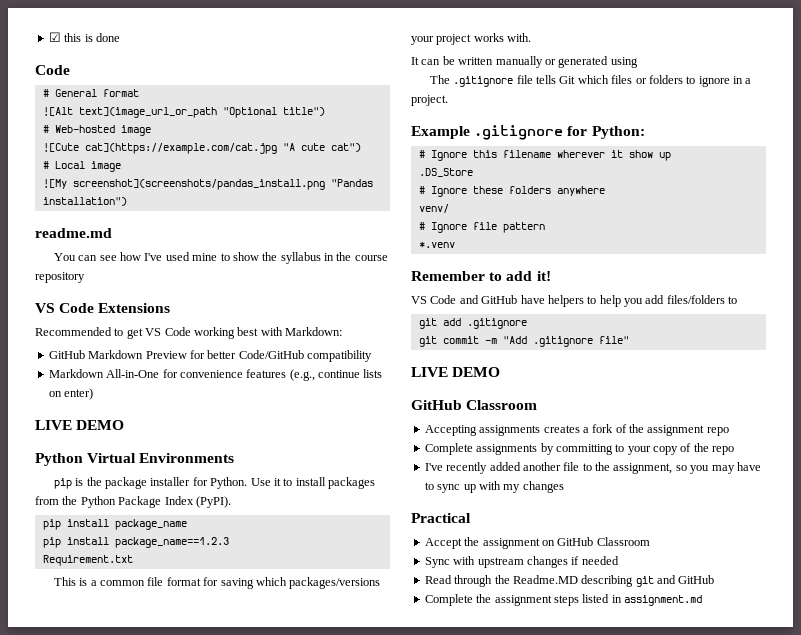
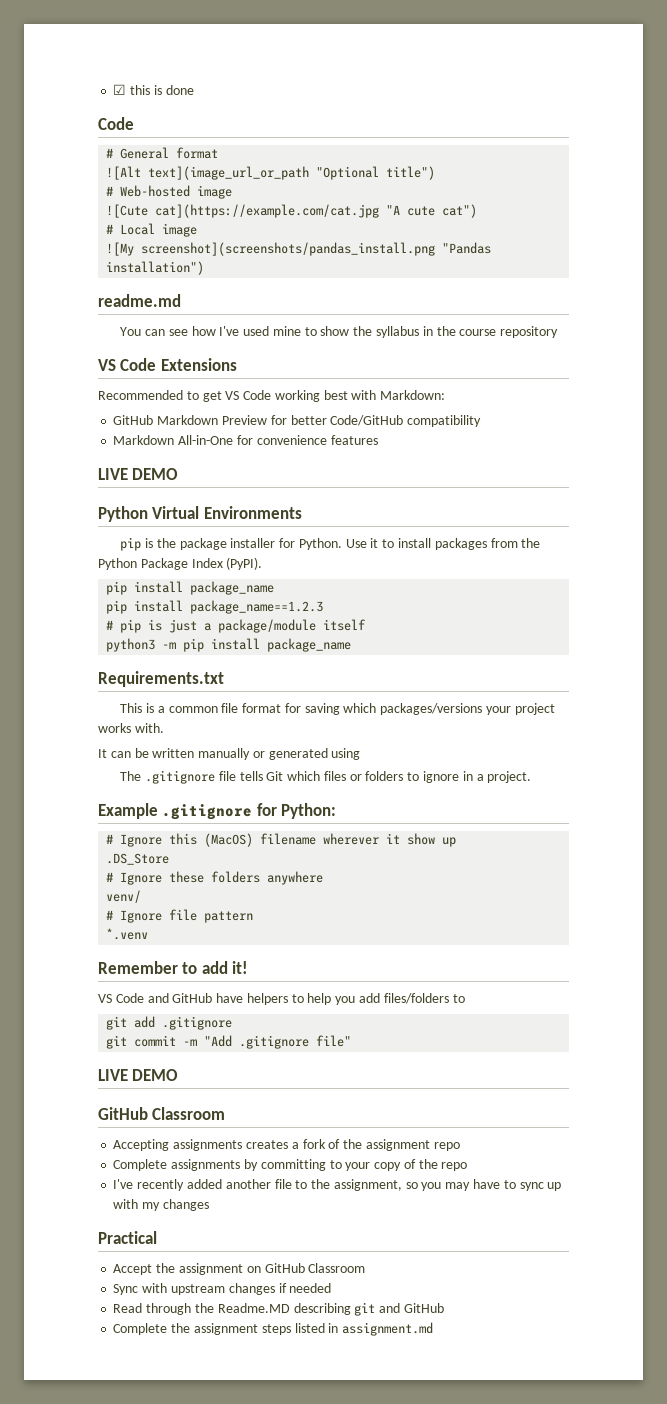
- Markdown All-in-One for convenience features (e.g., continue lists on enter)
+ Markdown All-in-One for convenience features
- Requirement.txt
+ # pip is just a package/module itself
+ python3 -m pip install package_name
+ Requirements.txt
- # Ignore this filename wherever it show up
+ # Ignore this (MacOS) filename wherever it show up

